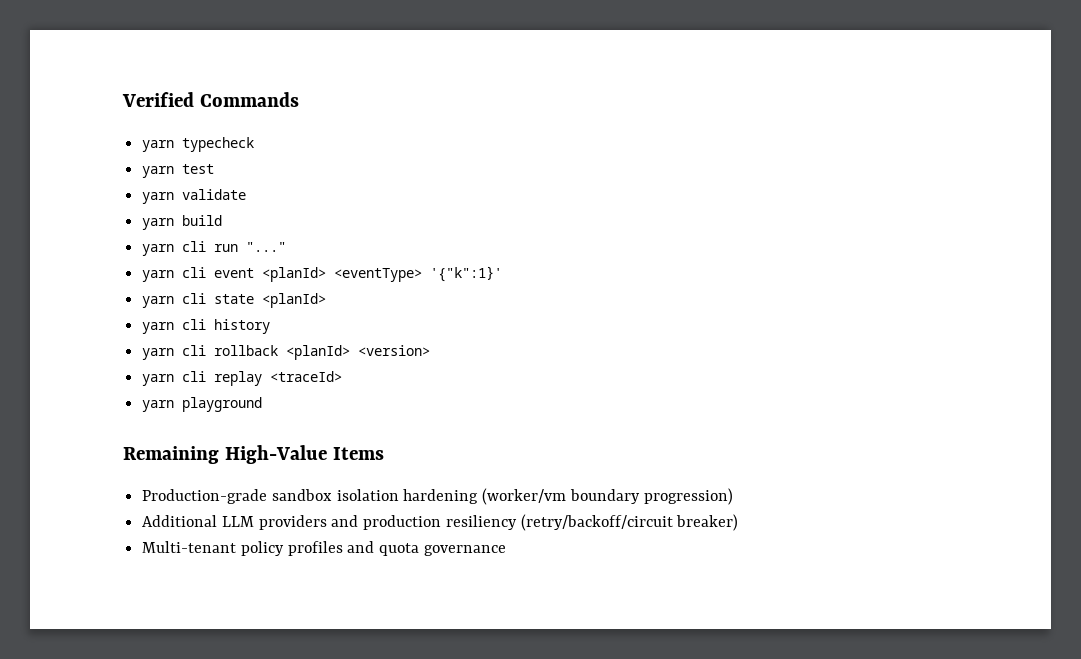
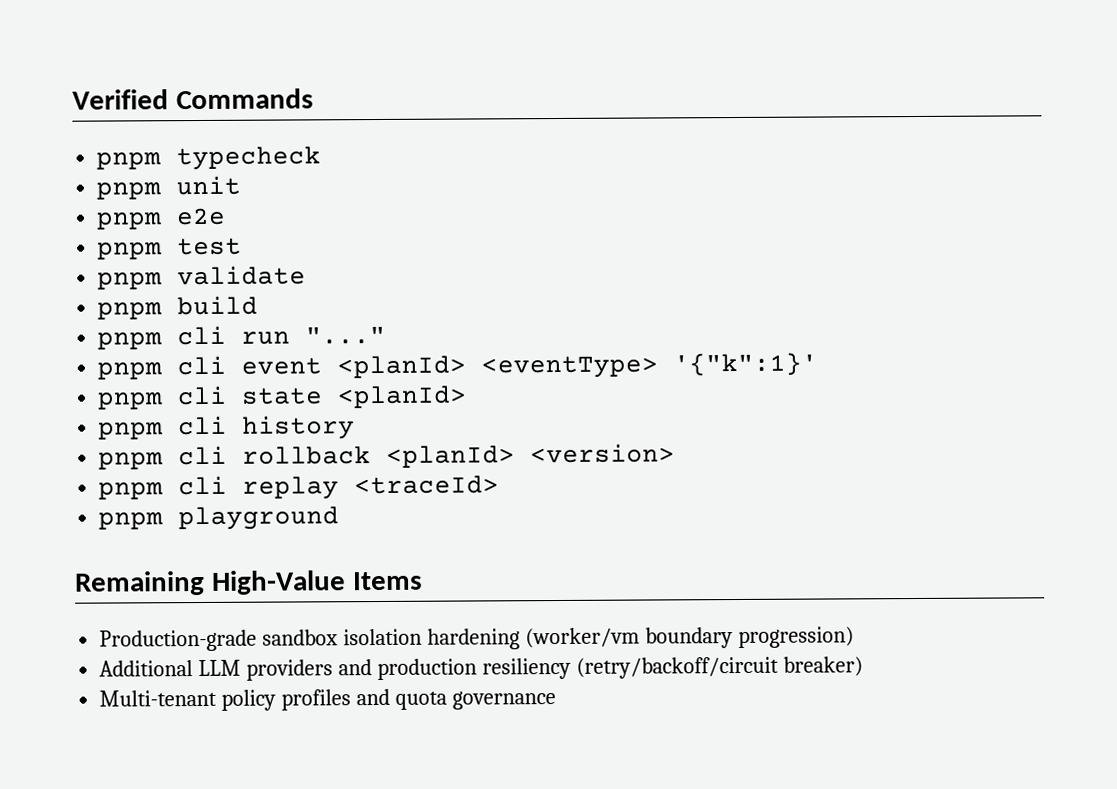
- yarn typecheck
+ pnpm typecheck
- yarn test
+ pnpm unit
+ pnpm e2e
+ pnpm test
- yarn validate
+ pnpm validate
- yarn build
+ pnpm build
- yarn cli run "..."
+ pnpm cli run "..."
- yarn cli event <planId> <eventType> '{"k":1}'
+ pnpm cli event <planId> <eventType> '{"k":1}'
- yarn cli state <planId>
+ pnpm cli state <planId>
- yarn cli history
+ pnpm cli history
- yarn cli rollback <planId> <version>
+ pnpm cli rollback <planId> <version>
- yarn cli replay <traceId>
+ pnpm cli replay <traceId>
- yarn playground
+ pnpm playground

